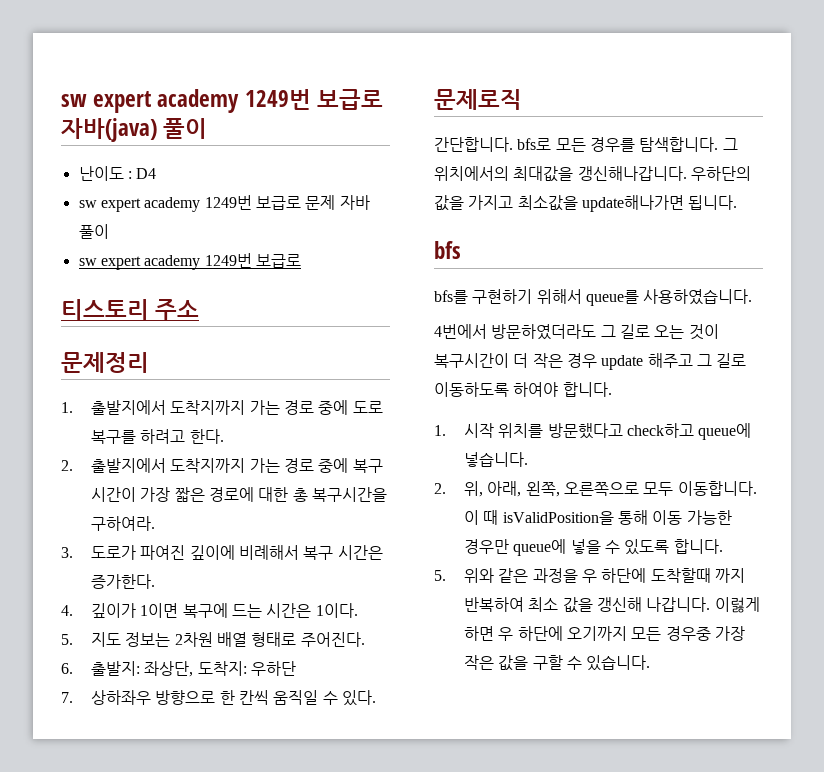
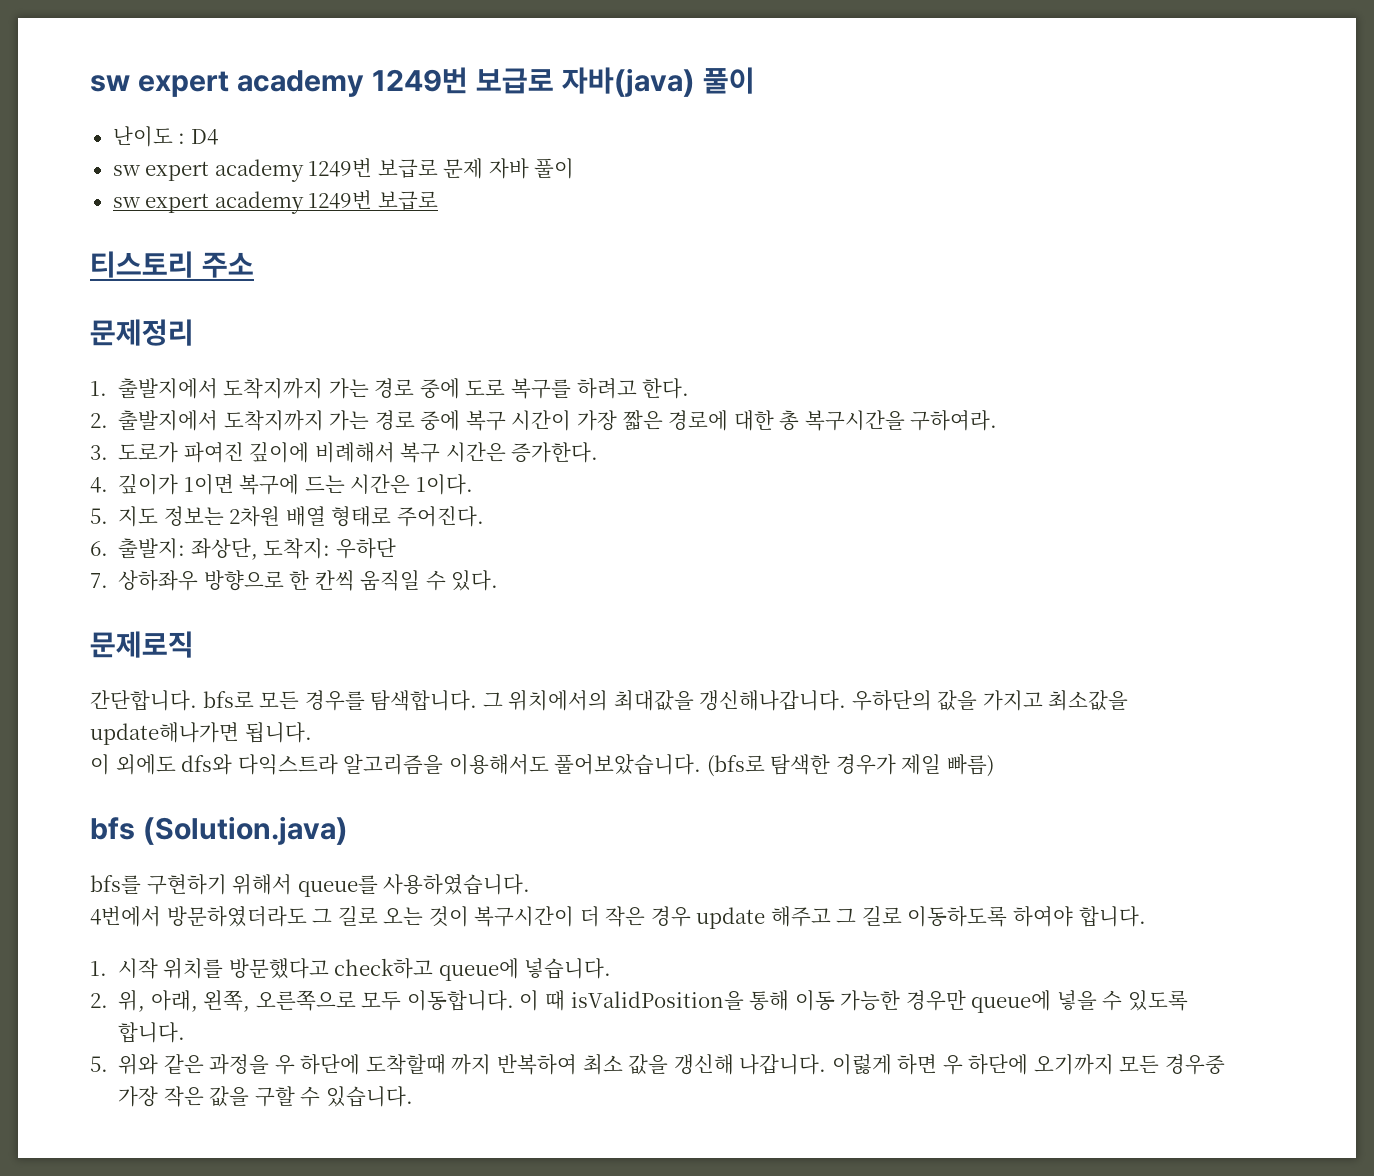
+ 이 외에도 dfs와 다익스트라 알고리즘을 이용해서도 풀어보았습니다. (bfs로 탐색한 경우가 제일 빠름)
- bfs
+ bfs (Solution.java)

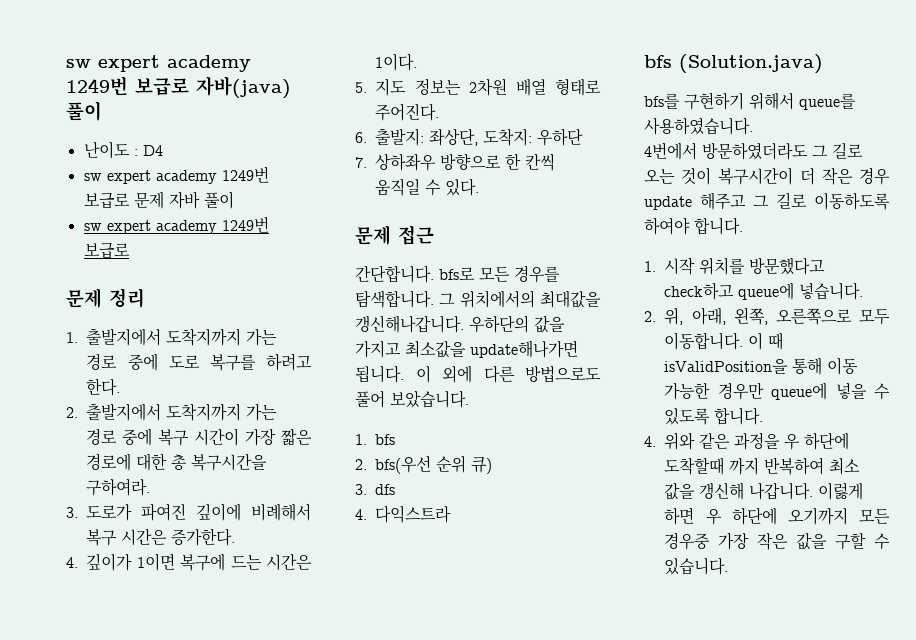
- 티스토리 주소
- 문제정리
+ 문제 정리
- 문제로직
+ 문제 접근
- 우하단의 값을 가지고 최소값을 update해나가면 됩니다.
- 이 외에도 dfs와 다익스트라 알고리즘을 이용해서도 풀어보았습니다. (bfs로 탐색한 경우가 제일 빠름)
+ 우하단의 값을 가지고 최소값을 update해나가면 됩니다. 이 외에 다른 방법으로도 풀어 보았습니다.
+ 1. bfs
+ 2. bfs(우선 순위 큐)
+ 3. dfs
+ 4. 다익스트라
- 5. 위와 같은 과정을 우 하단에 도착할때 까지 반복하여 최소 값을 갱신해 나갑니다.
+ 4. 위와 같은 과정을 우 하단에 도착할때 까지 반복하여 최소 값을 갱신해 나갑니다.

